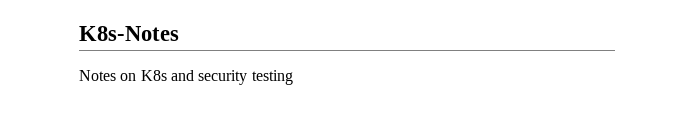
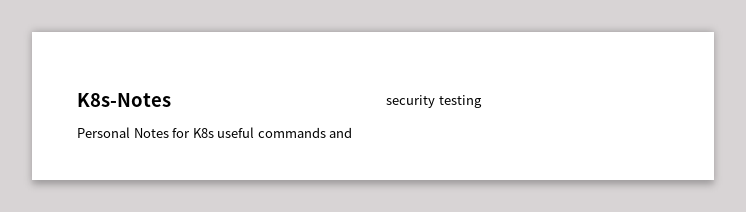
- Notes on K8s and security testing
+ Personal Notes for K8s useful commands and security testing

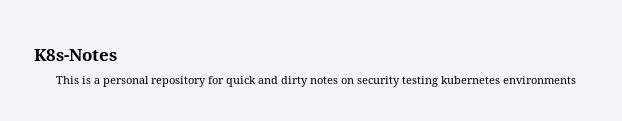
- Personal Notes for K8s useful commands and security testing
+ This is a personal repository for quick and dirty notes on security testing kubernetes environments

